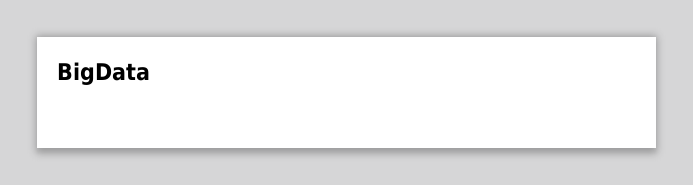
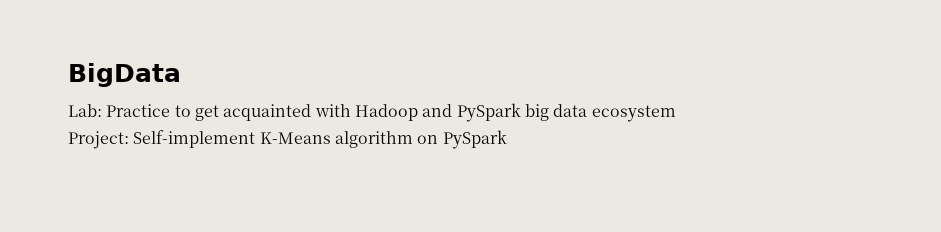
+ Lab: Practice to get acquainted with Hadoop and PySpark big data ecosystem
+ Project: Self-implement K-Means algorithm on PySpark

